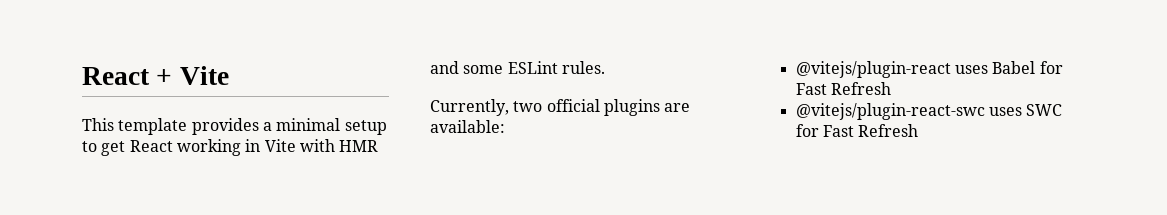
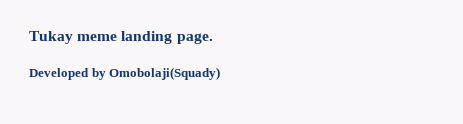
- React + Vite
- This template provides a minimal setup to get React working in Vite with HMR and some ESLint rules.
- Currently, two official plugins are available:
- @vitejs/plugin-react uses Babel for Fast Refresh
- @vitejs/plugin-react-swc uses SWC for Fast Refresh
+ Tukay meme landing page.
+ Developed by Omobolaji(Squady)

